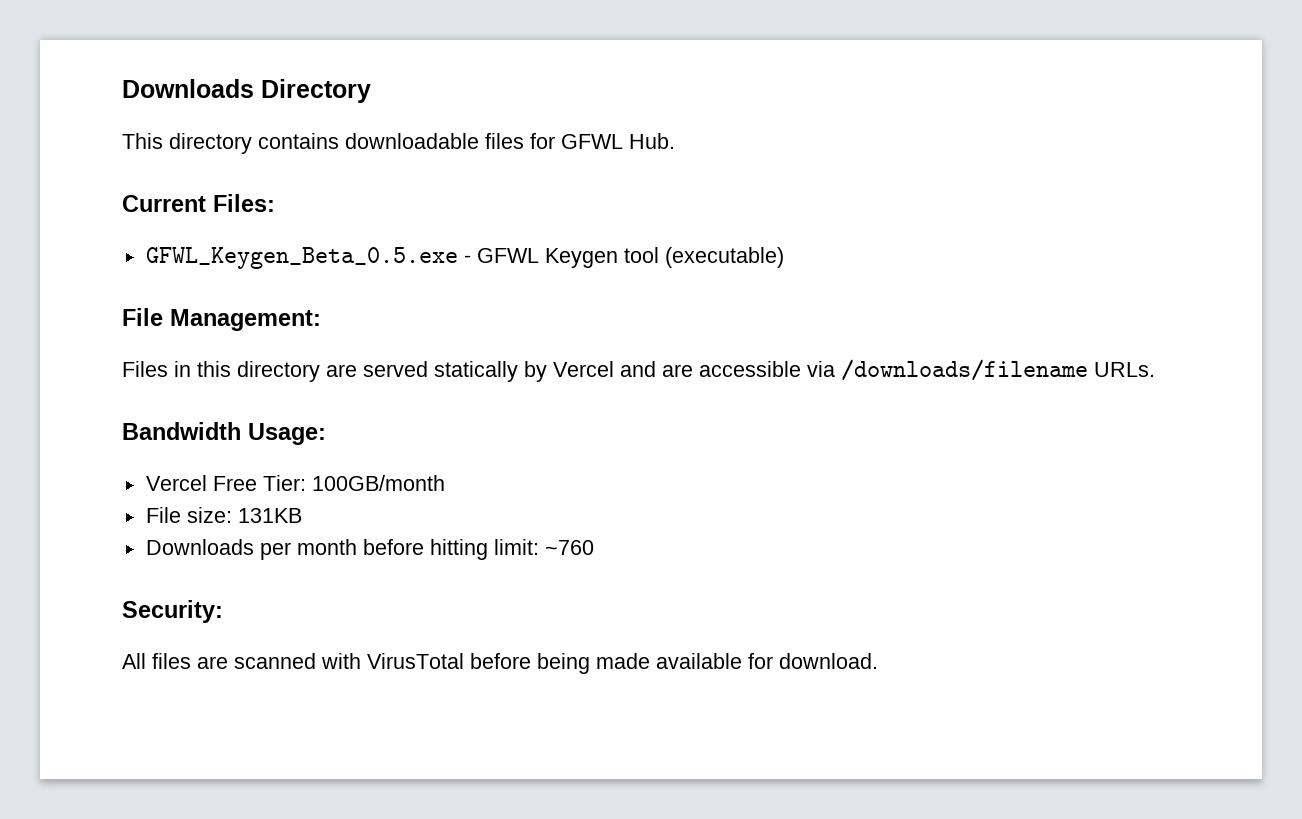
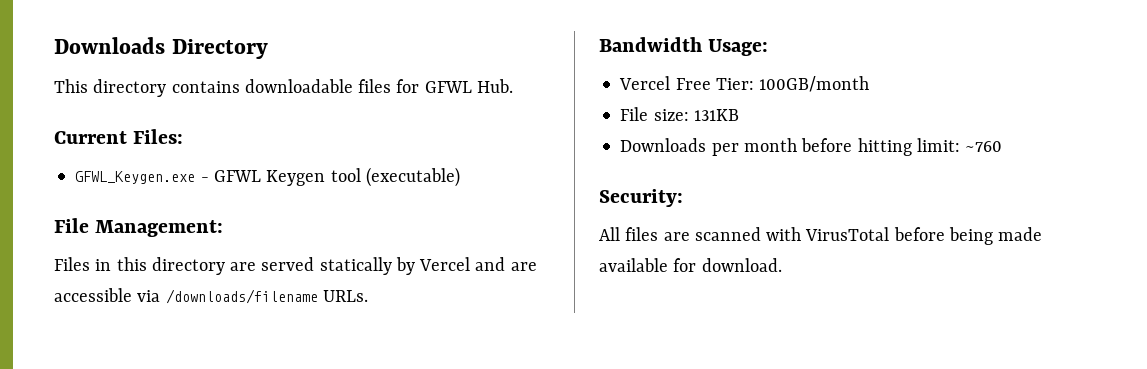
- GFWL_Keygen_Beta_0.5.exe - GFWL Keygen tool (executable)
+ GFWL_Keygen.exe - GFWL Keygen tool (executable)

